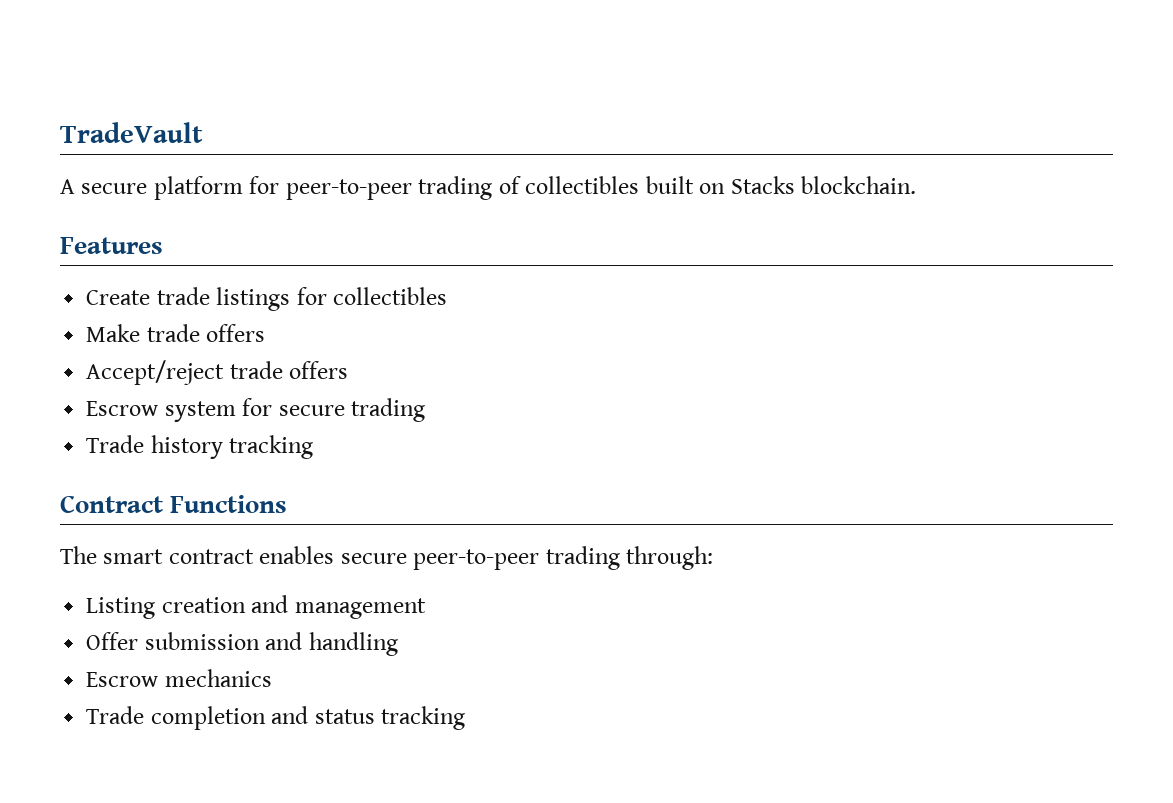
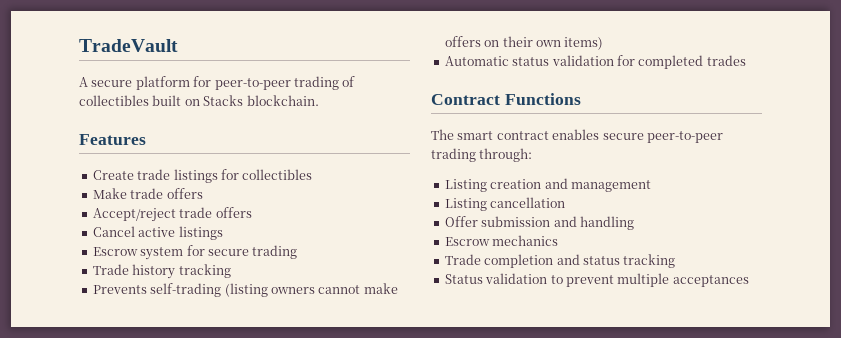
+ Cancel active listings
+ Prevents self-trading (listing owners cannot make offers on their own items)
+ Automatic status validation for completed trades
+ Listing cancellation
+ Status validation to prevent multiple acceptances

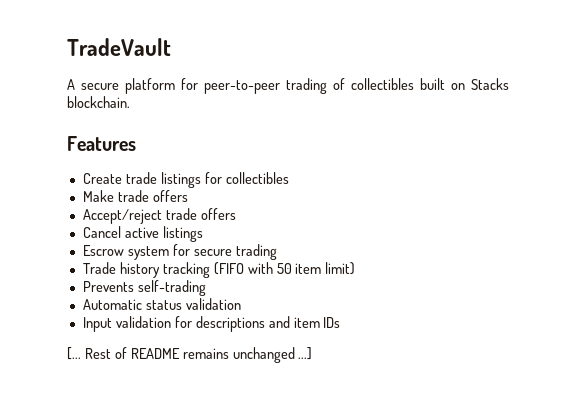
- Trade history tracking
- Prevents self-trading (listing owners cannot make offers on their own items)
- Automatic status validation for completed trades
- Contract Functions
- The smart contract enables secure peer-to-peer trading through:
- Listing creation and management
- Listing cancellation
- Offer submission and handling
- Escrow mechanics
- Trade completion and status tracking
- Status validation to prevent multiple acceptances
+ Trade history tracking (FIFO with 50 item limit)
+ Prevents self-trading
+ Automatic status validation
+ Input validation for descriptions and item IDs
+ [... Rest of README remains unchanged ...]

